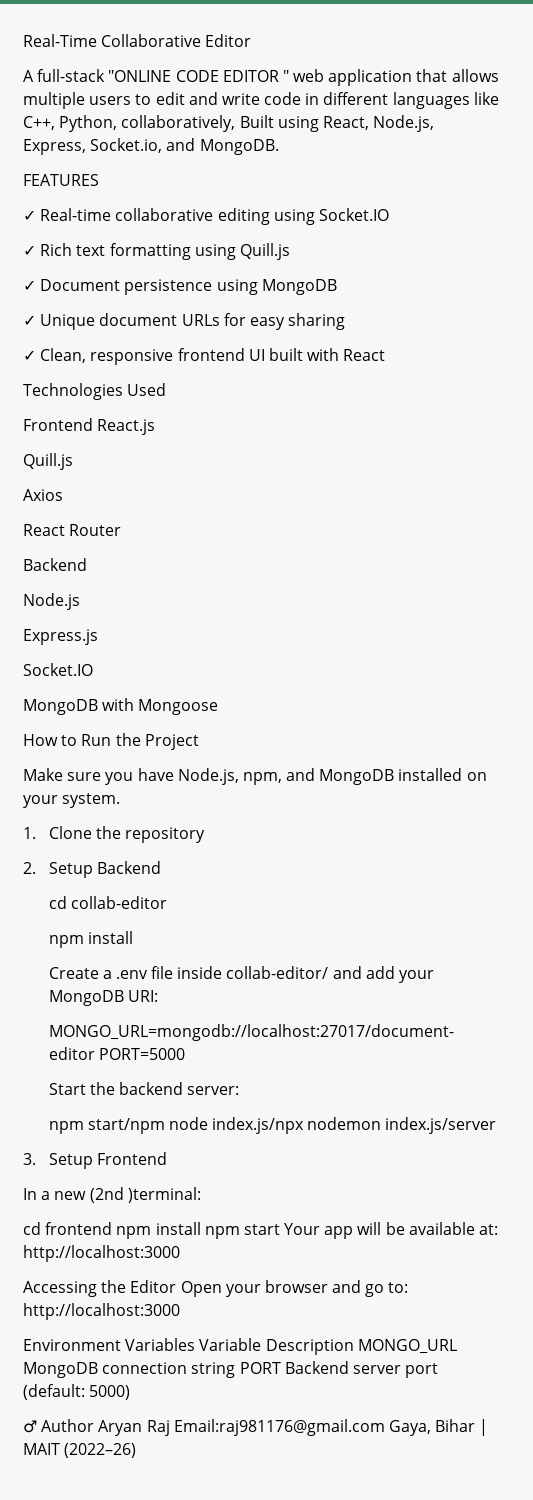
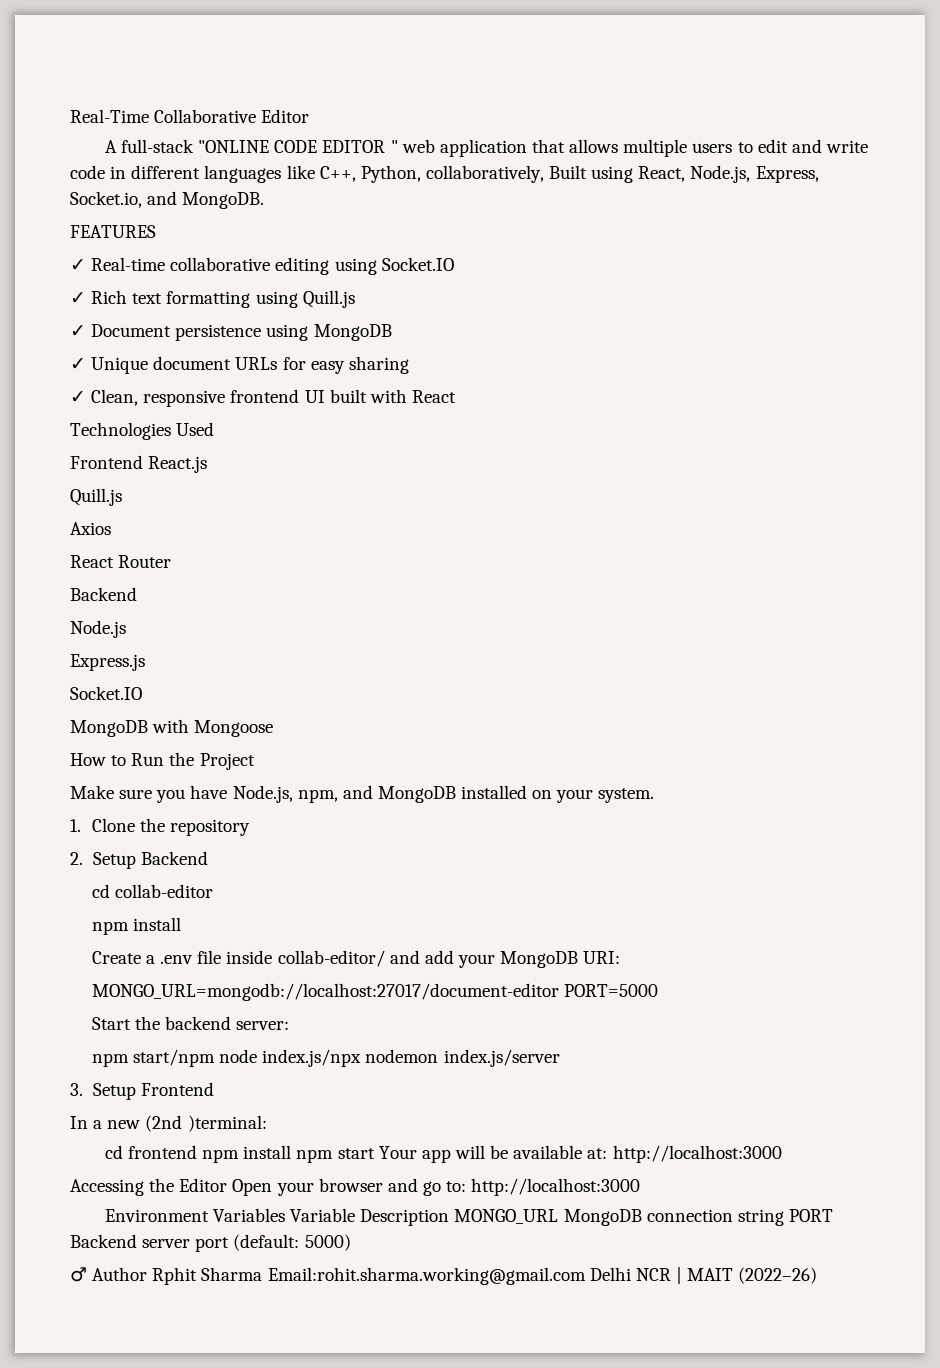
- ♂ Author Aryan Raj Email:raj981176@gmail.com Gaya, Bihar | MAIT (2022–26)
+ ♂ Author Rphit Sharma Email:rohit.sharma.working@gmail.com Delhi NCR | MAIT (2022–26)

